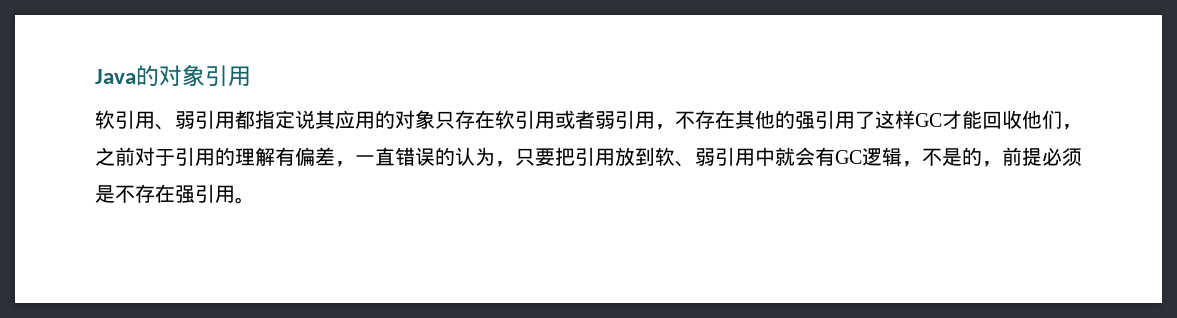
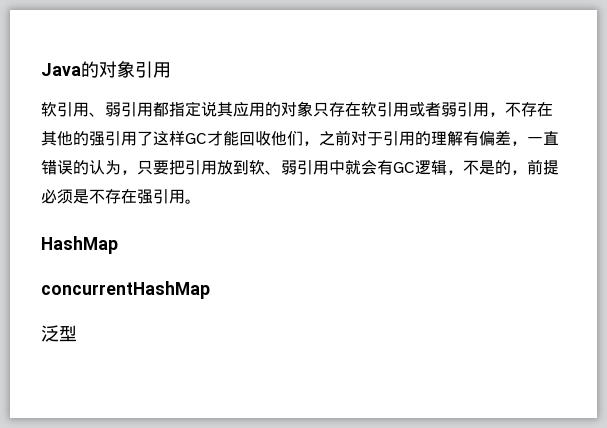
+ HashMap
+ concurrentHashMap
+ 泛型

